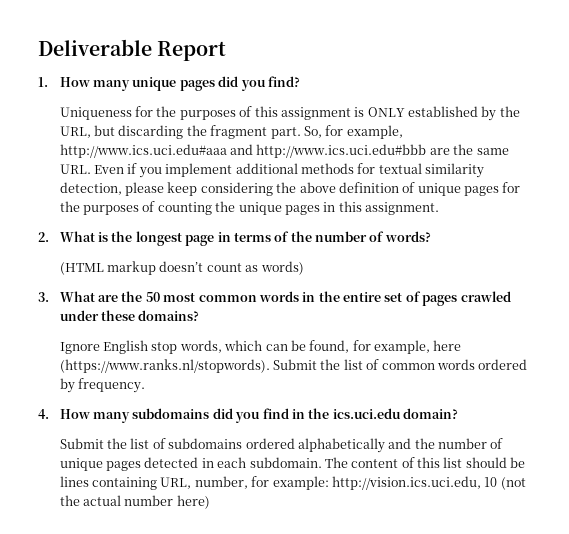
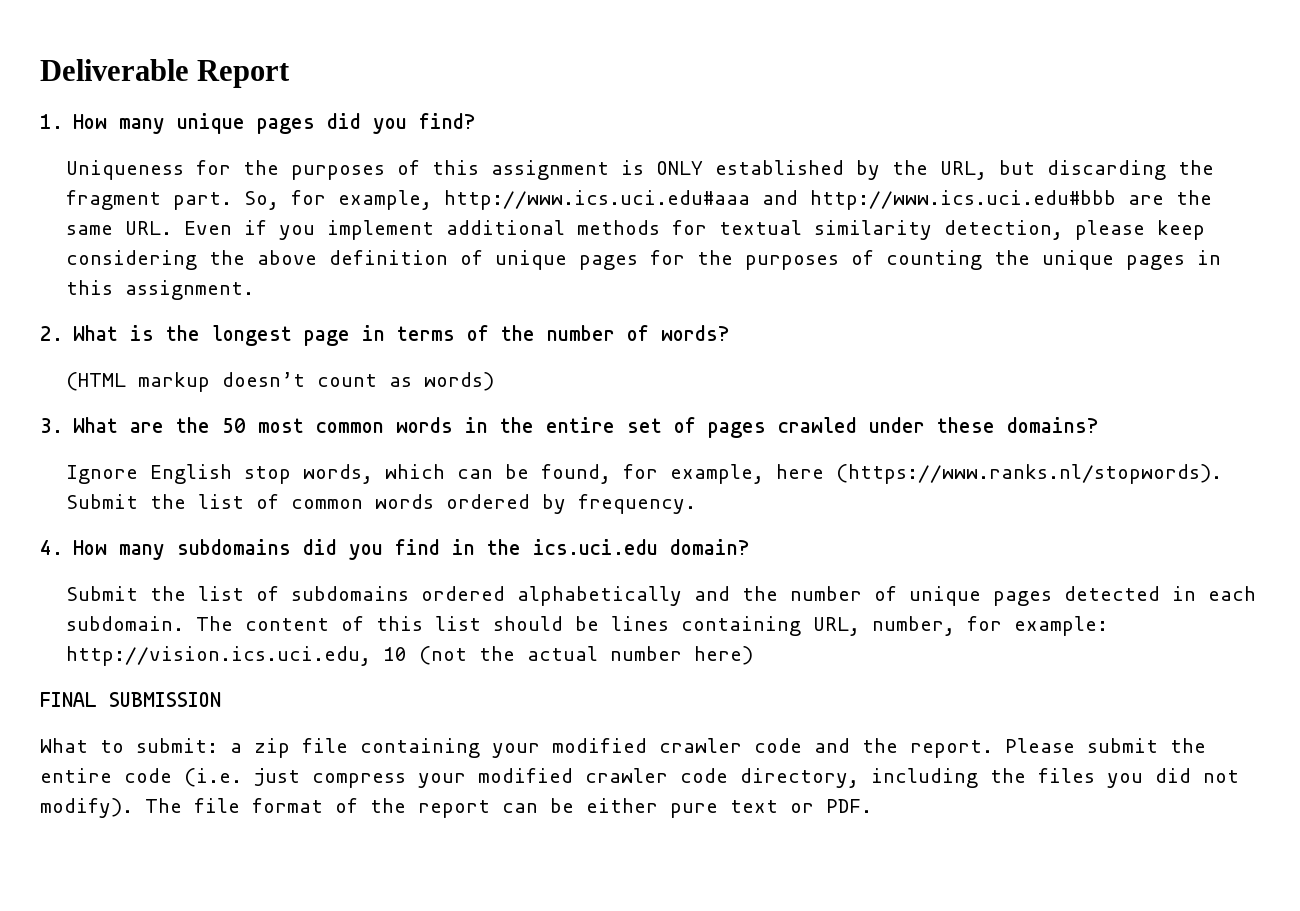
+ FINAL SUBMISSION
+ What to submit: a zip file containing your modified crawler code and the report. Please submit the entire code (i.e. just compress your modified crawler code directory, including the files you did not modify). The file format of the report can be either pure text or PDF.

